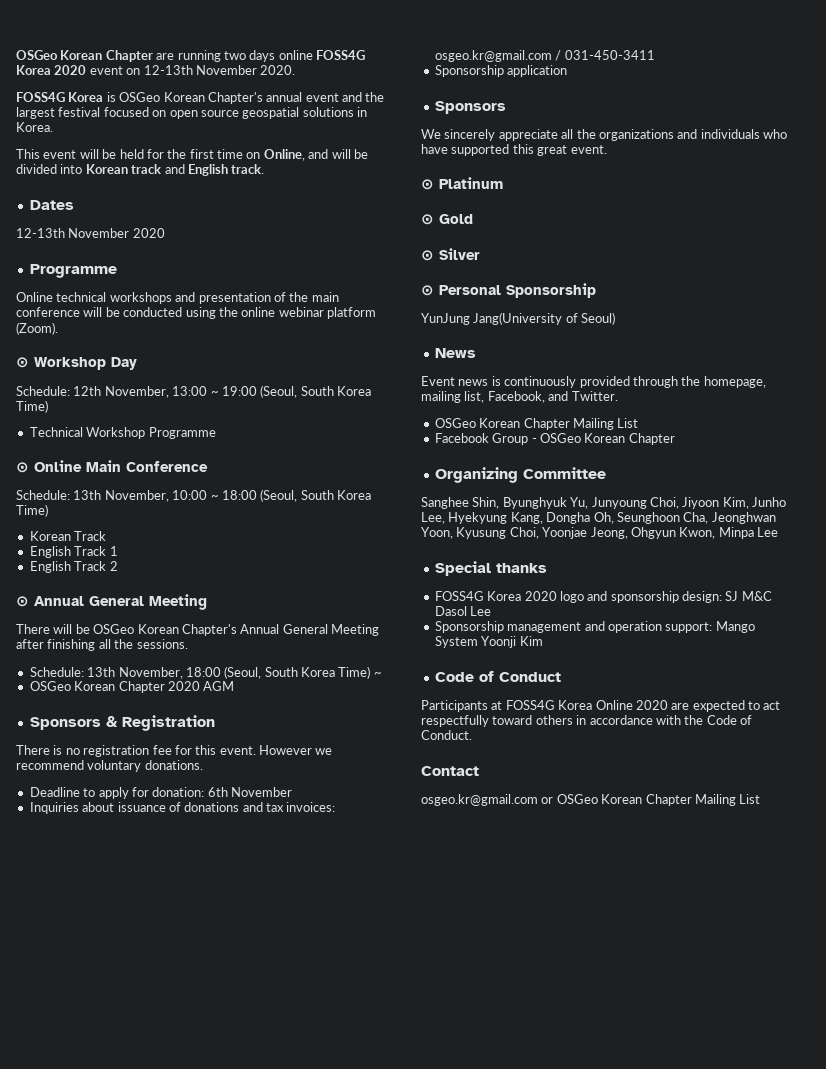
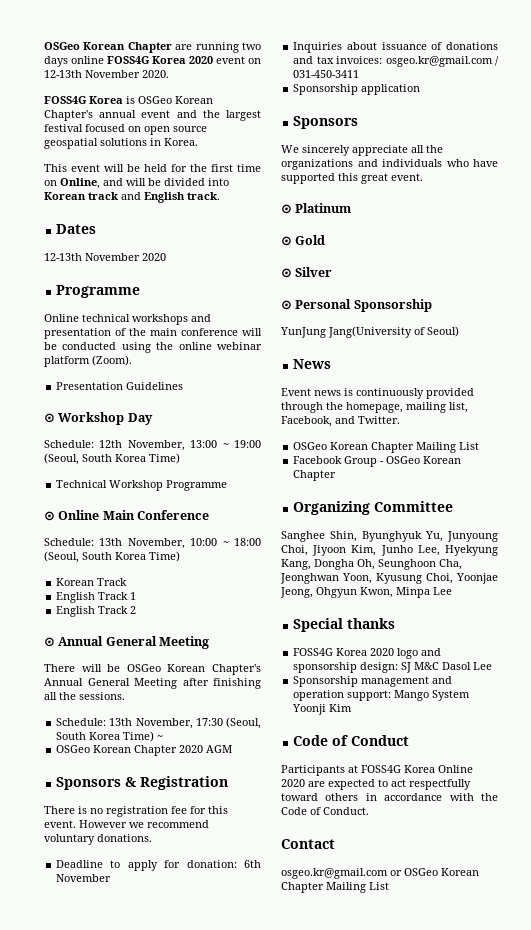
+ Presentation Guidelines
- Schedule: 13th November, 18:00 (Seoul, South Korea Time) ~
+ Schedule: 13th November, 17:30 (Seoul, South Korea Time) ~

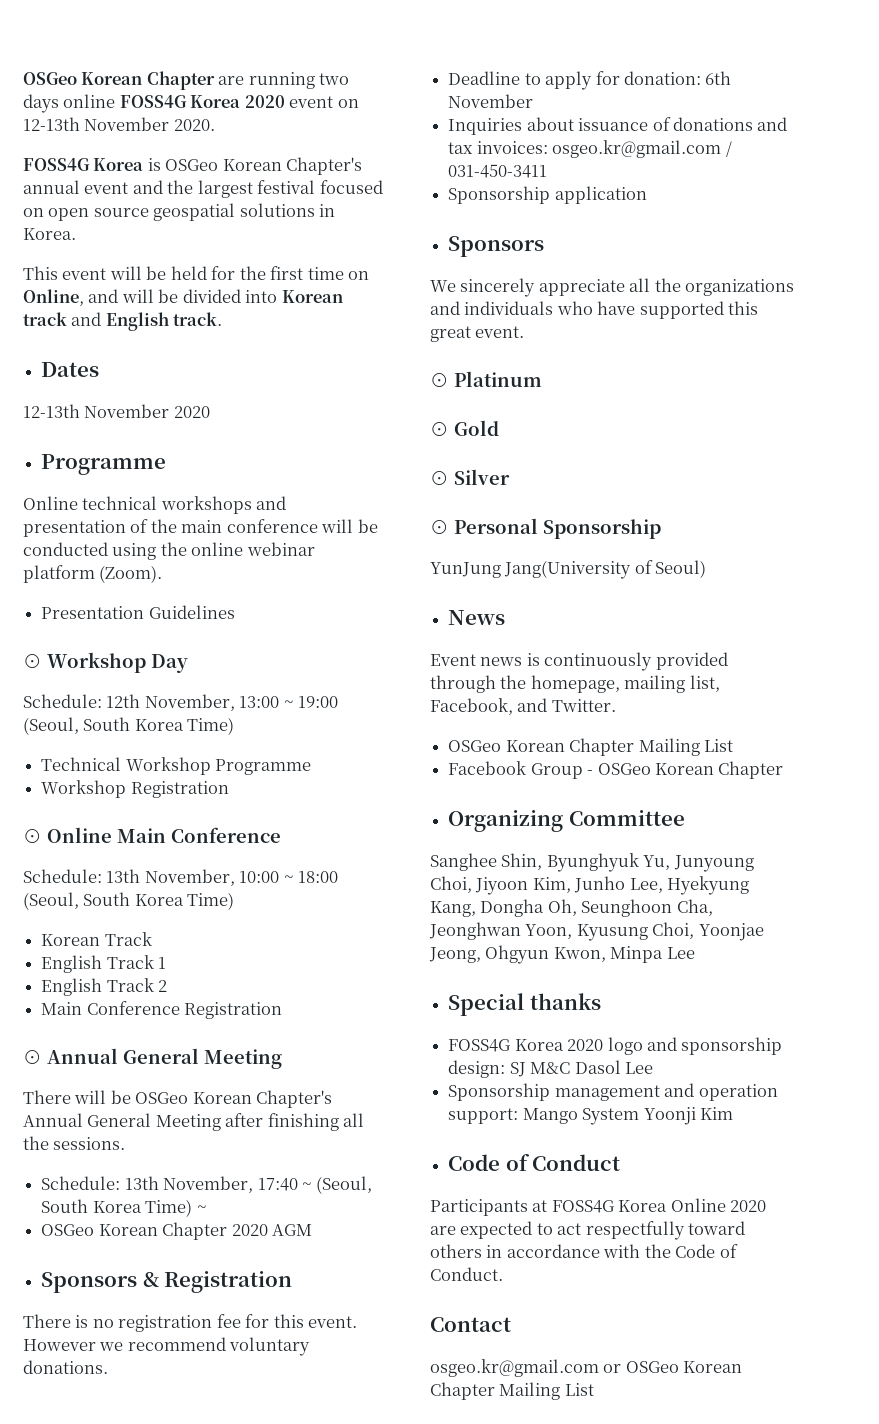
+ Workshop Registration
+ Main Conference Registration
- Schedule: 13th November, 17:30 (Seoul, South Korea Time) ~
+ Schedule: 13th November, 17:40 ~ (Seoul, South Korea Time) ~

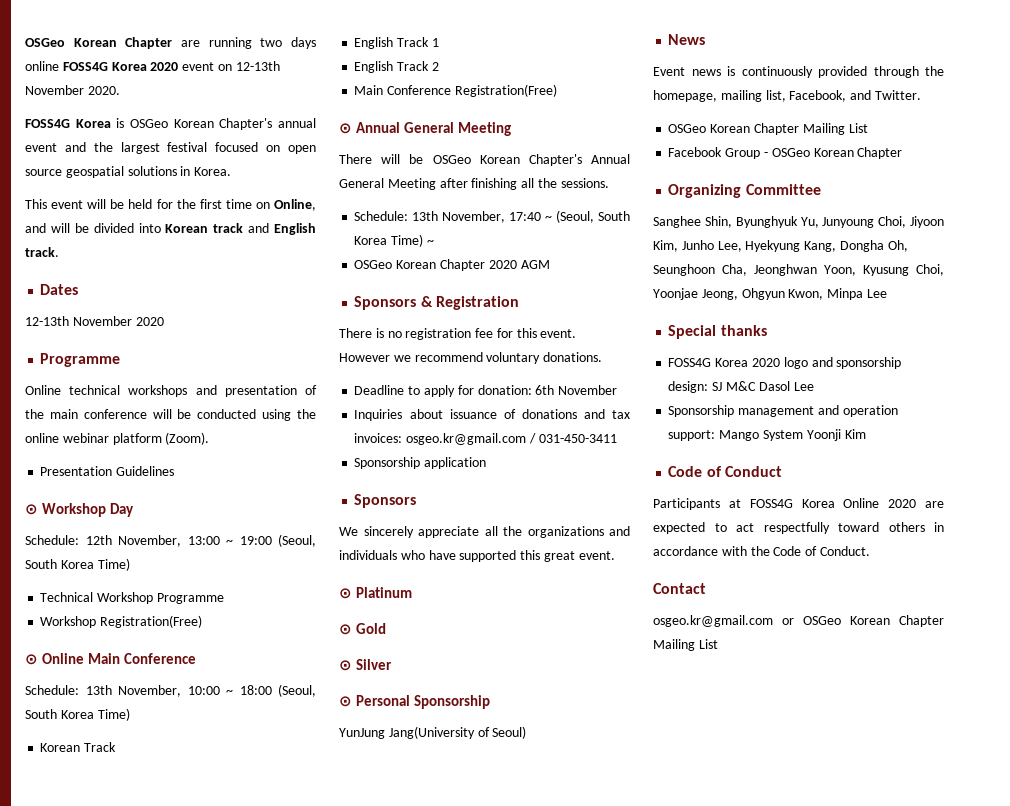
- Workshop Registration
+ Workshop Registration(Free)
- Main Conference Registration
+ Main Conference Registration(Free)

